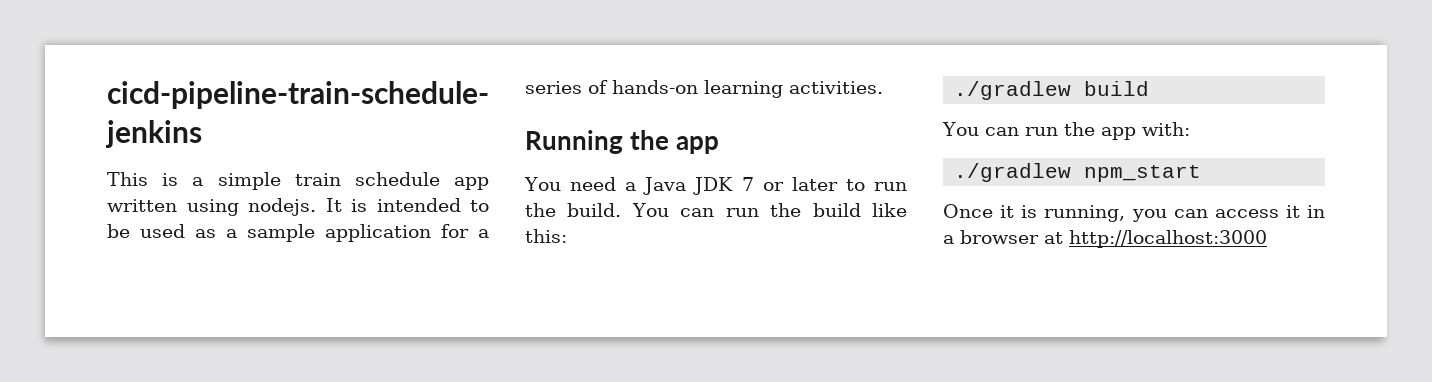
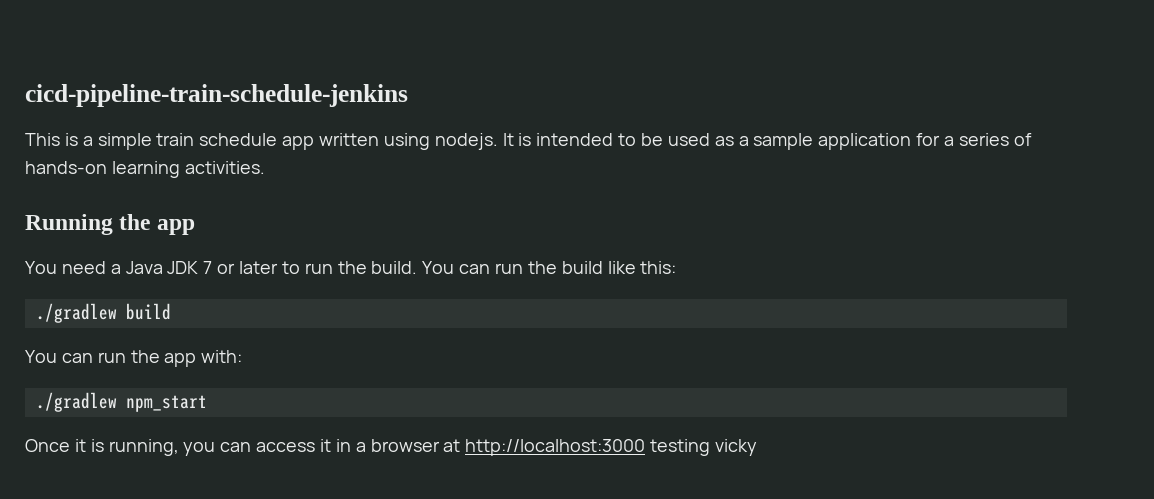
- Once it is running, you can access it in a browser at http://localhost:3000
+ Once it is running, you can access it in a browser at http://localhost:3000 testing vicky

